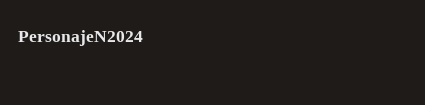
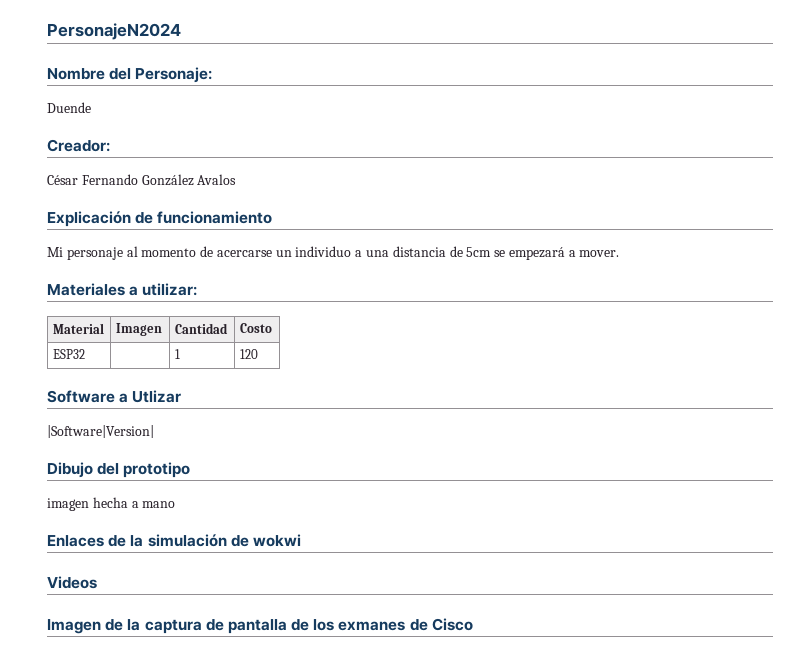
+ Nombre del Personaje:
+ Duende
+ Creador:
+ César Fernando González Avalos
+ Explicación de funcionamiento
+ Mi personaje al momento de acercarse un individuo a una distancia de 5cm se empezará a mover.
+ Materiales a utilizar:
+ Material | Imagen | Cantidad | Costo
+ ESP32 | | 1 | 120
+ Software a Utlizar
+ |Software|Version|
+ Dibujo del prototipo
+ imagen hecha a mano
+ Enlaces de la simulación de wokwi
+ Videos
+ Imagen de la captura de pantalla de los exmanes de Cisco

